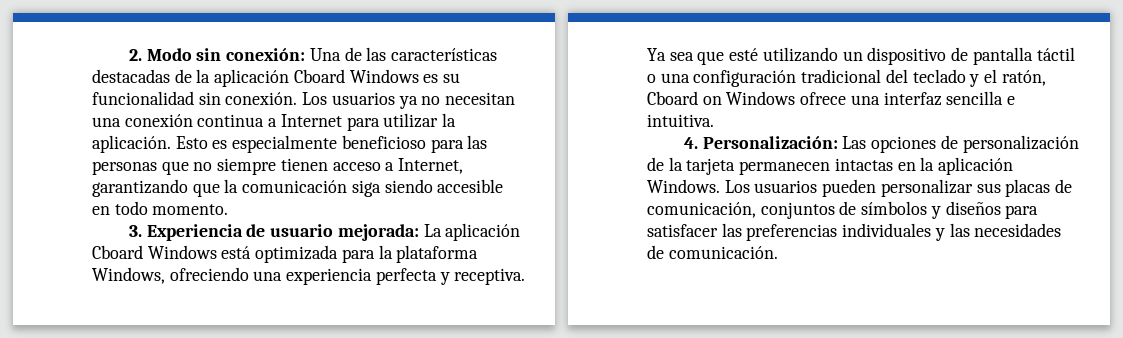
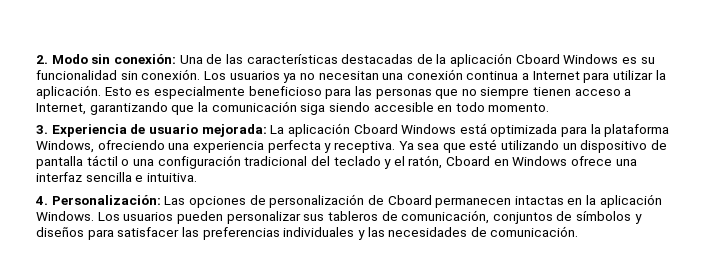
- Ya sea que esté utilizando un dispositivo de pantalla táctil o una configuración tradicional del teclado y el ratón, Cboard on Windows ofrece una interfaz sencilla e intuitiva.
+ Ya sea que esté utilizando un dispositivo de pantalla táctil o una configuración tradicional del teclado y el ratón, Cboard en Windows ofrece una interfaz sencilla e intuitiva.
- 4. Personalización: Las opciones de personalización de la tarjeta permanecen intactas en la aplicación Windows.
+ 4. Personalización: Las opciones de personalización de Cboard permanecen intactas en la aplicación Windows.
- Los usuarios pueden personalizar sus placas de comunicación, conjuntos de símbolos y diseños para satisfacer las preferencias individuales y las necesidades de comunicación.
+ Los usuarios pueden personalizar sus tableros de comunicación, conjuntos de símbolos y diseños para satisfacer las preferencias individuales y las necesidades de comunicación.

